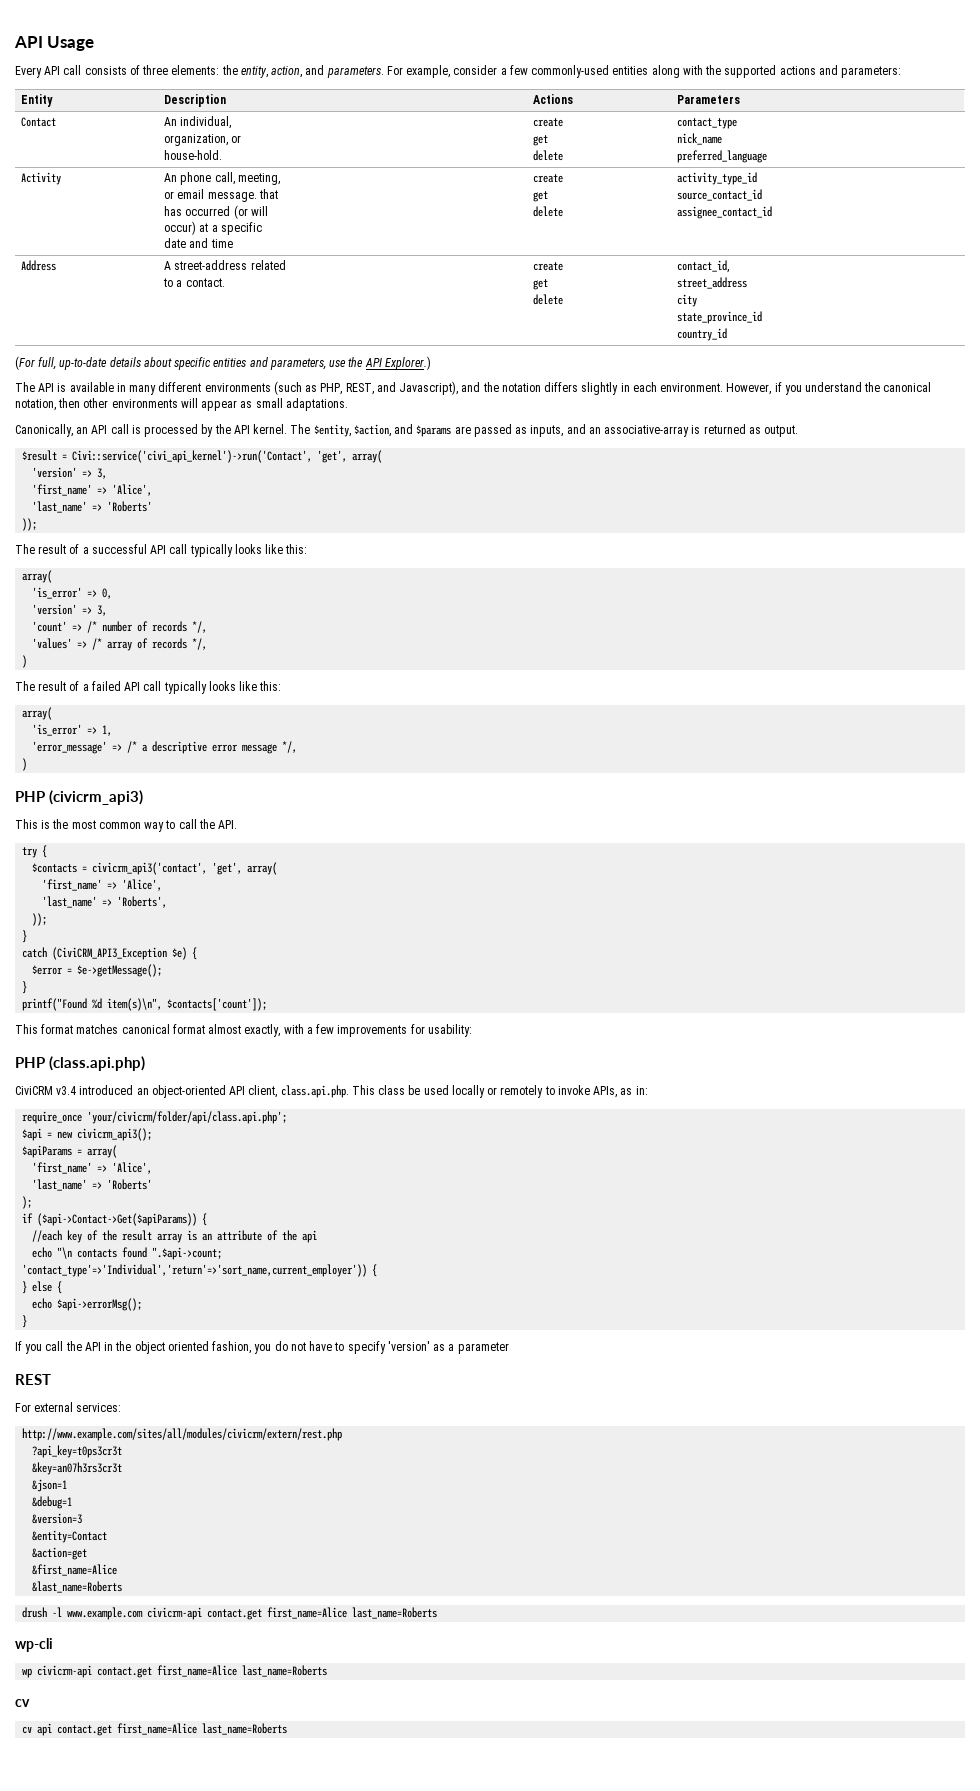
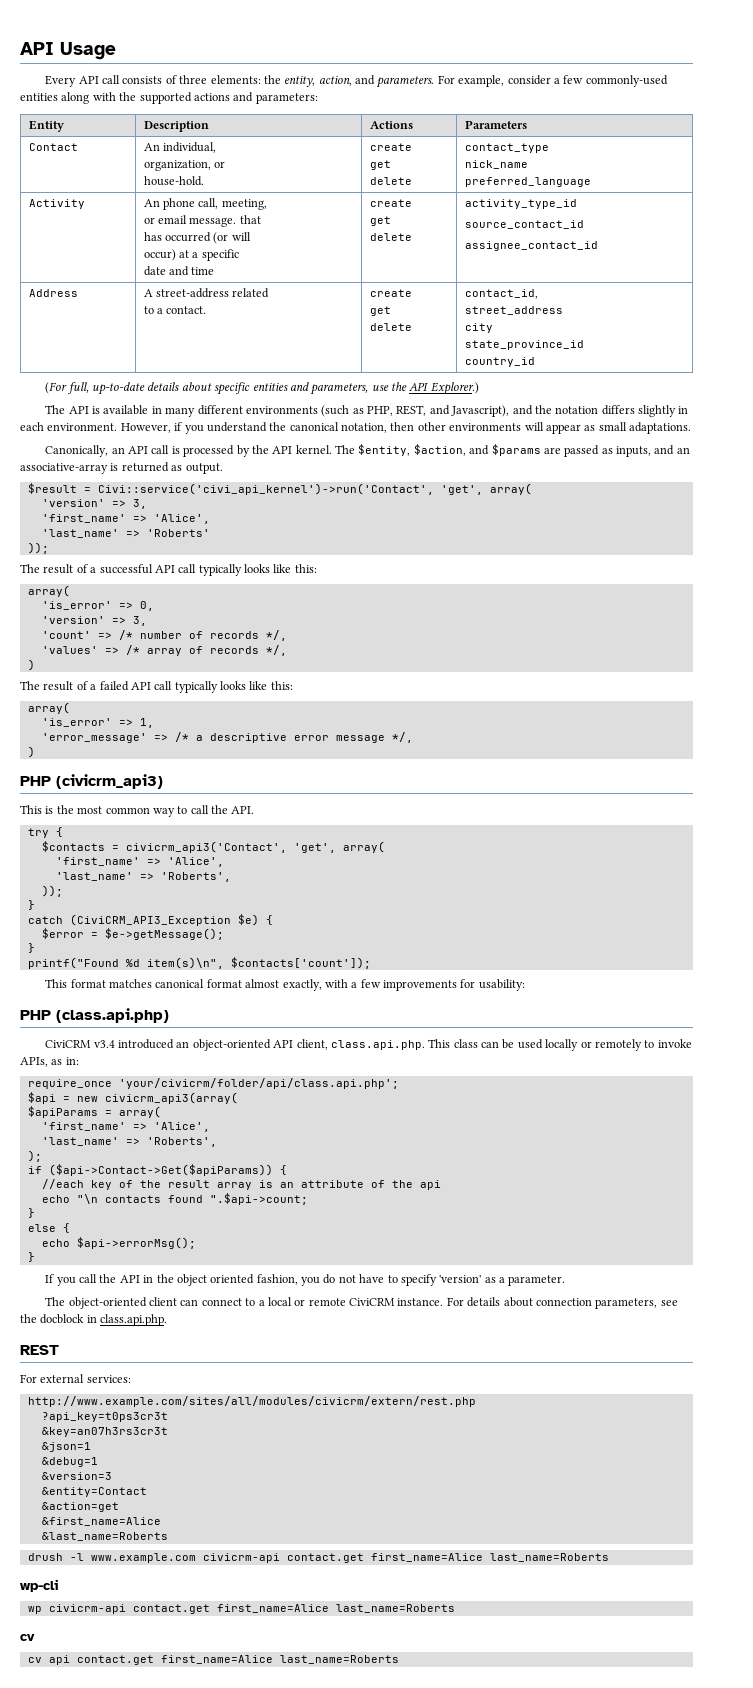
- $contacts = civicrm_api3('contact', 'get', array(
+ $contacts = civicrm_api3('Contact', 'get', array(
- CiviCRM v3.4 introduced an object-oriented API client, class.api.php. This class be used locally or remotely to invoke APIs, as in:
+ CiviCRM v3.4 introduced an object-oriented API client, class.api.php. This class can be used locally or remotely to invoke APIs, as in:
- $api = new civicrm_api3();
+ $api = new civicrm_api3(array(
  $apiParams = array(
  'first_name' => 'Alice',
- 'last_name' => 'Roberts'
+ 'last_name' => 'Roberts',
  echo "\n contacts found ".$api->count;
- 'contact_type'=>'Individual','return'=>'sort_name,current_employer')) {
- } else {
+ }
+ else {
- If you call the API in the object oriented fashion, you do not have to specify 'version' as a parameter
+ If you call the API in the object oriented fashion, you do not have to specify 'version' as a parameter.
+ The object-oriented client can connect to a local or remote CiviCRM instance. For details about connection parameters, see the docblock in class.api.php.

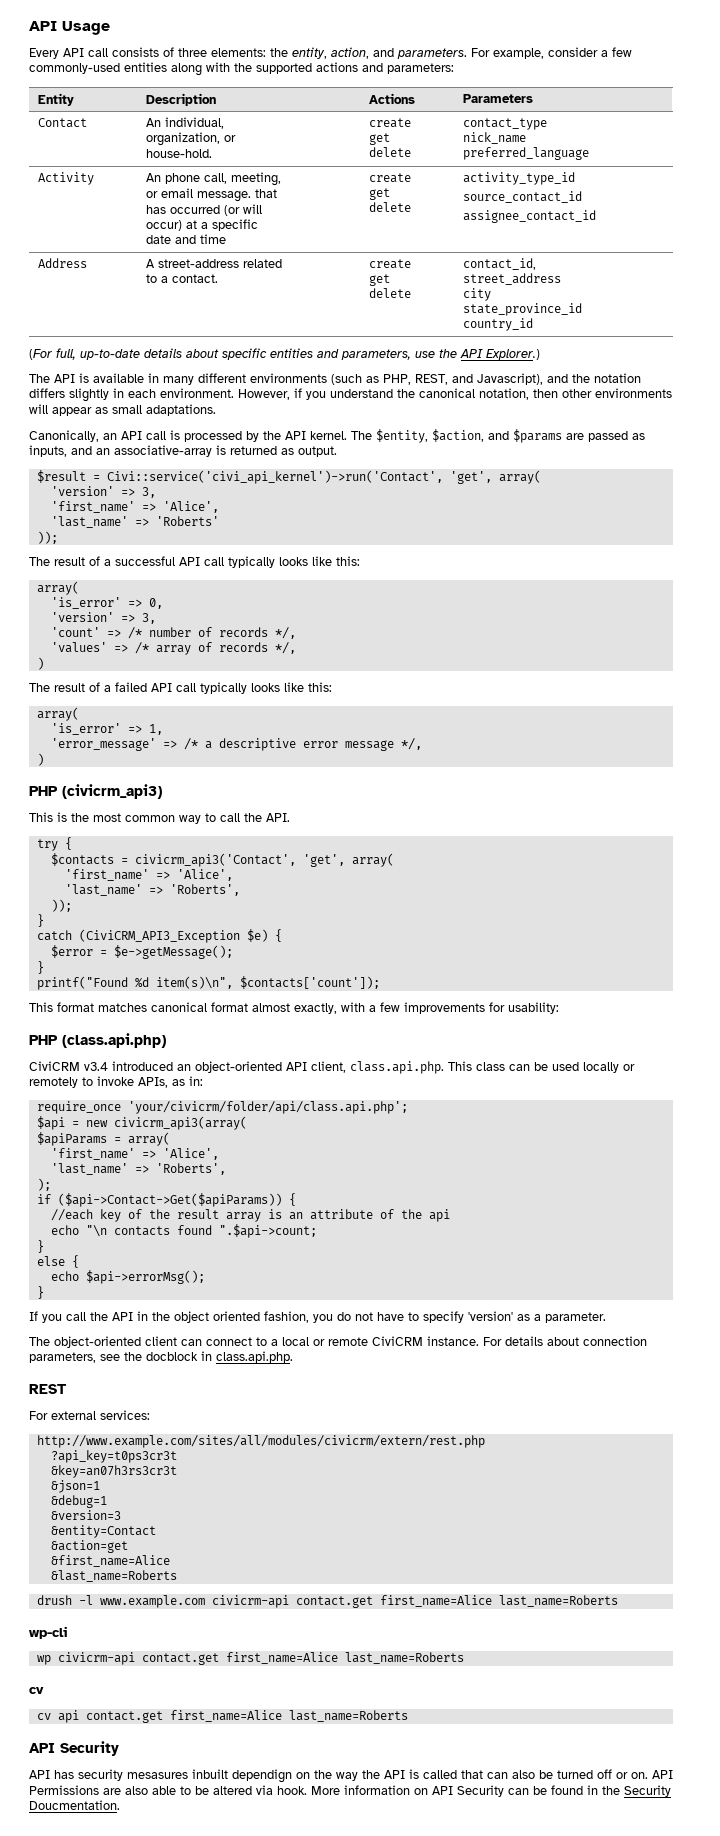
  cv api contact.get first_name=Alice last_name=Roberts
+ API Security
+ API has security mesasures inbuilt dependign on the way the API is called that can also be turned off or on. API Permissions are also able to be altered via hook. More information on API Security can be found in the Security Doucmentation.

